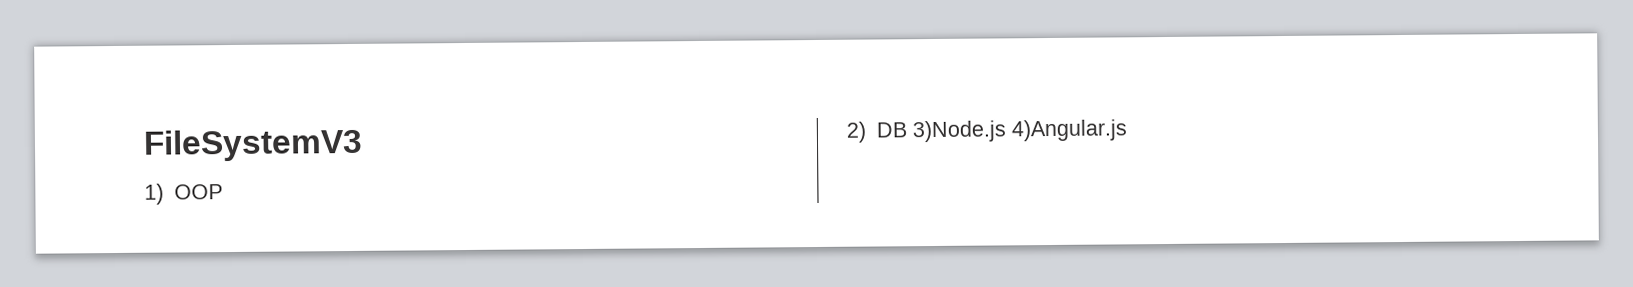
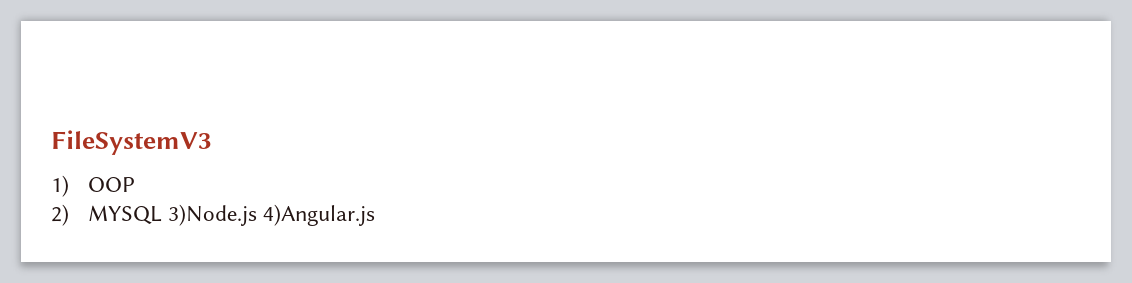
- 2) DB 3)Node.js 4)Angular.js
+ 2) MYSQL 3)Node.js 4)Angular.js

